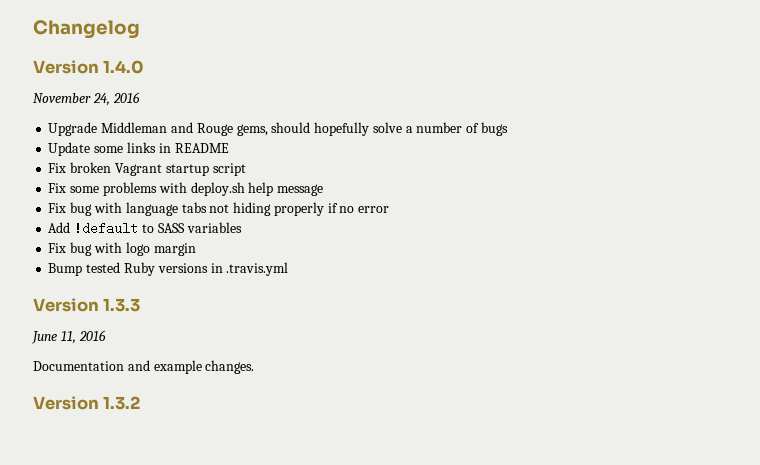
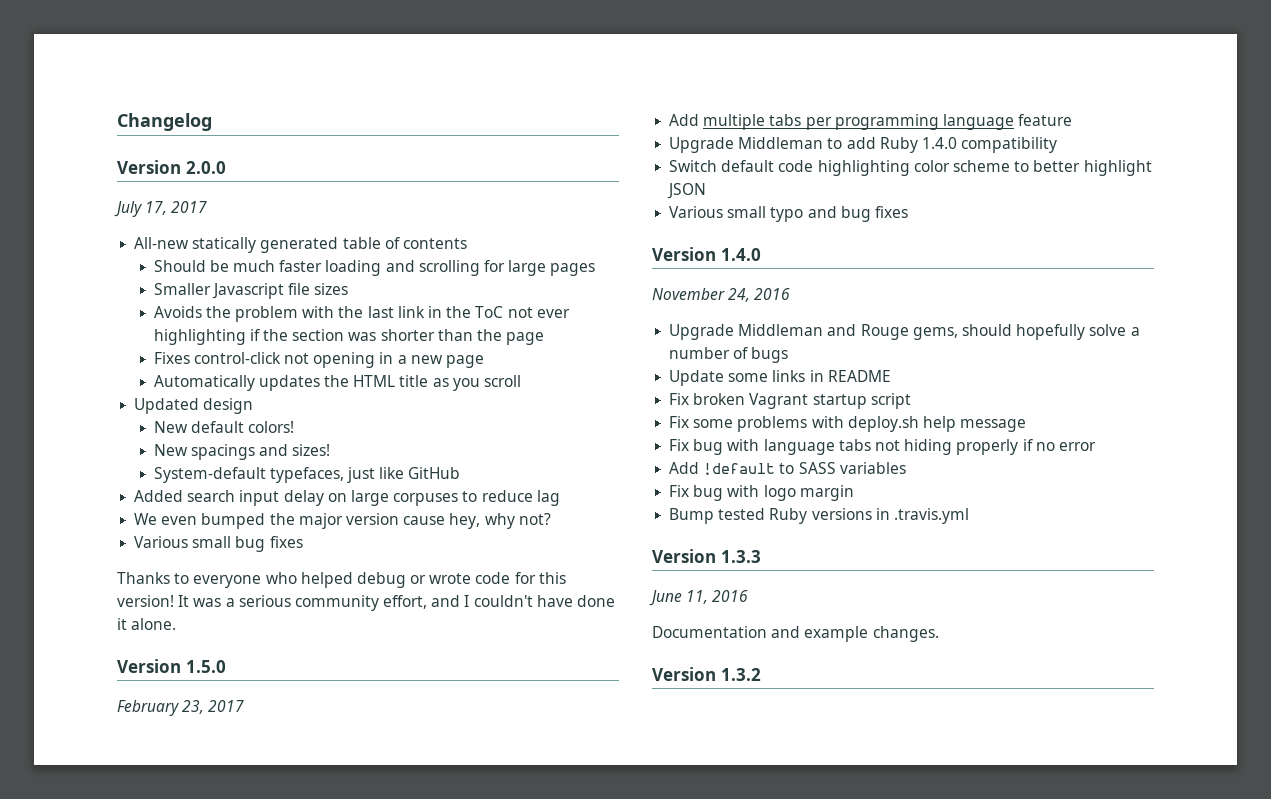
+ Version 2.0.0
+ July 17, 2017
+ All-new statically generated table of contents
+ Should be much faster loading and scrolling for large pages
+ Smaller Javascript file sizes
+ Avoids the problem with the last link in the ToC not ever highlighting if the section was shorter than the page
+ Fixes control-click not opening in a new page
+ Automatically updates the HTML title as you scroll
+ Updated design
+ New default colors!
+ New spacings and sizes!
+ System-default typefaces, just like GitHub
+ Added search input delay on large corpuses to reduce lag
+ We even bumped the major version cause hey, why not?
+ Various small bug fixes
+ Thanks to everyone who helped debug or wrote code for this version! It was a serious community effort, and I couldn't have done it alone.
+ Version 1.5.0
+ February 23, 2017
+ Add multiple tabs per programming language feature
+ Upgrade Middleman to add Ruby 1.4.0 compatibility
+ Switch default code highlighting color scheme to better highlight JSON
+ Various small typo and bug fixes

